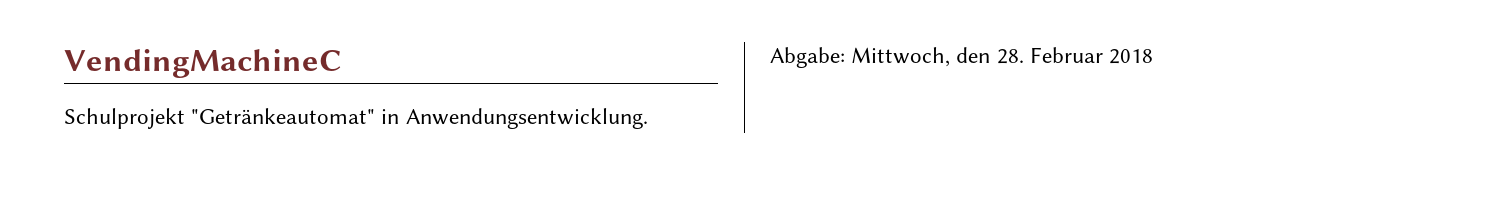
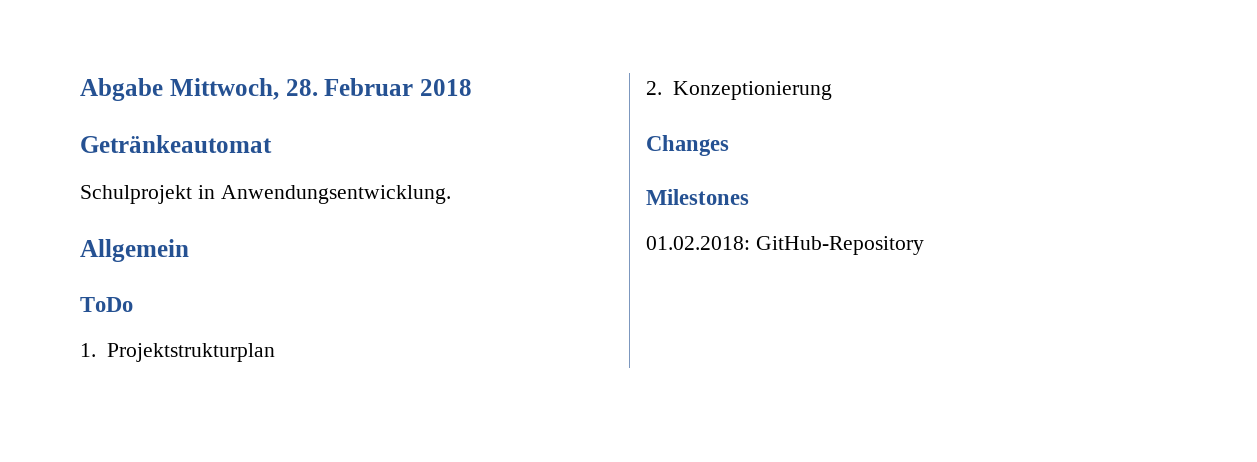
- VendingMachineC
- Schulprojekt "Getränkeautomat" in Anwendungsentwicklung. Abgabe: Mittwoch, den 28. Februar 2018
+ Abgabe Mittwoch, 28. Februar 2018
+ Getränkeautomat
+ Schulprojekt in Anwendungsentwicklung.
+ Allgemein
+ ToDo
+ 1. Projektstrukturplan
+ 2. Konzeptionierung
+ Changes
+ Milestones
+ 01.02.2018: GitHub-Repository

